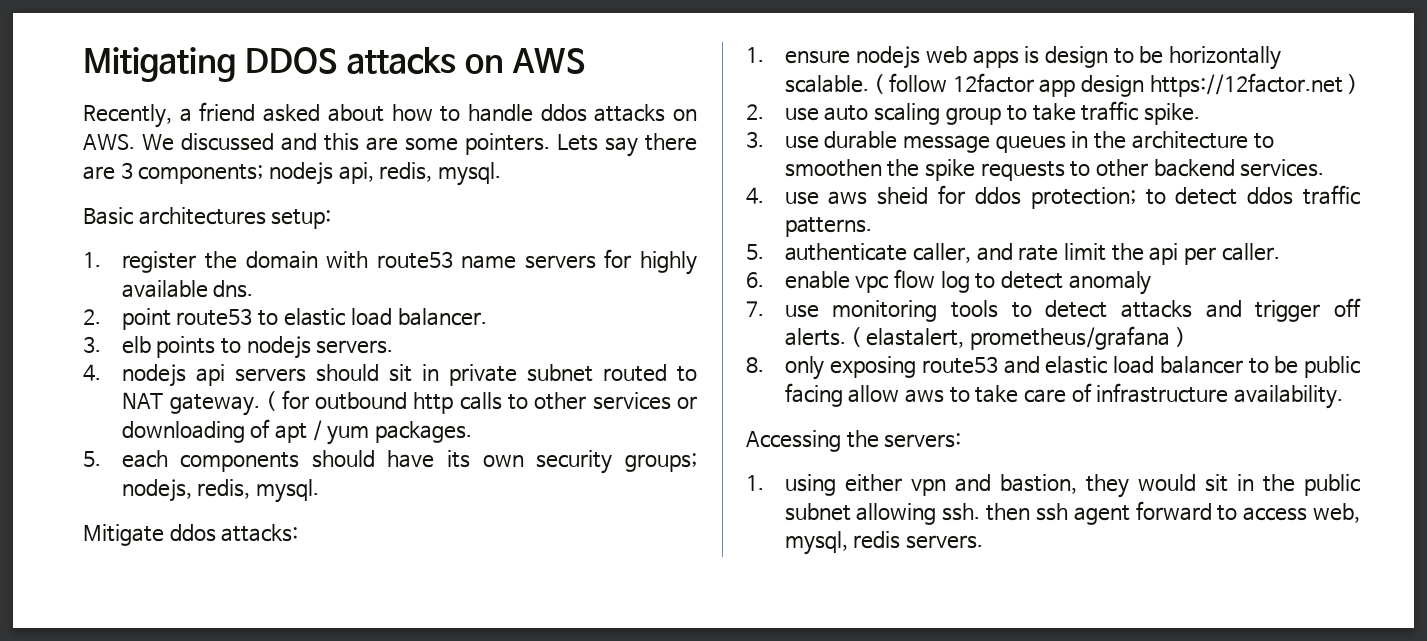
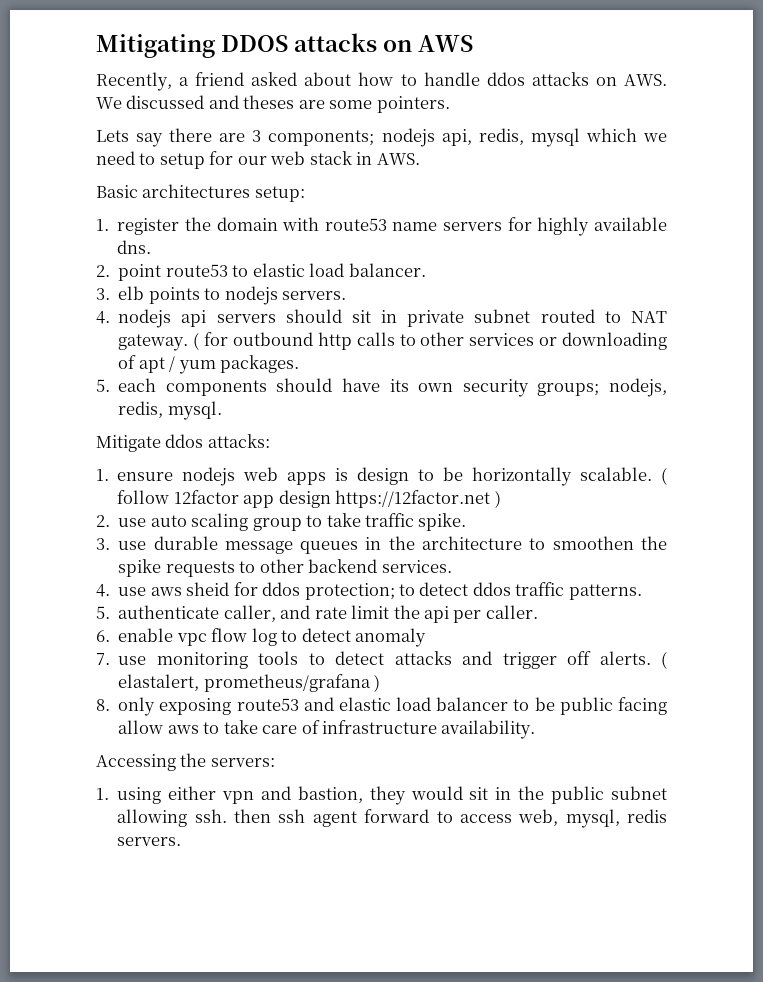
- Recently, a friend asked about how to handle ddos attacks on AWS. We discussed and this are some pointers. Lets say there are 3 components; nodejs api, redis, mysql.
+ Recently, a friend asked about how to handle ddos attacks on AWS. We discussed and theses are some pointers.
+ Lets say there are 3 components; nodejs api, redis, mysql which we need to setup for our web stack in AWS.

